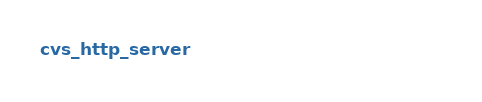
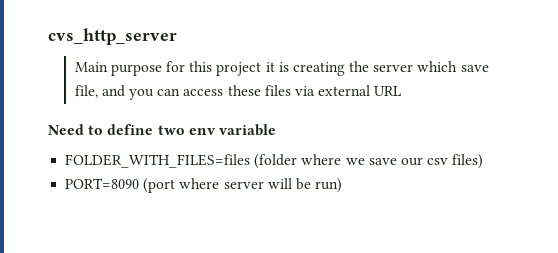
+ Main purpose for this project it is creating the server which save file, and you can access these files via external URL
+ Need to define two env variable
+ FOLDER_WITH_FILES=files (folder where we save our csv files)
+ PORT=8090 (port where server will be run)

